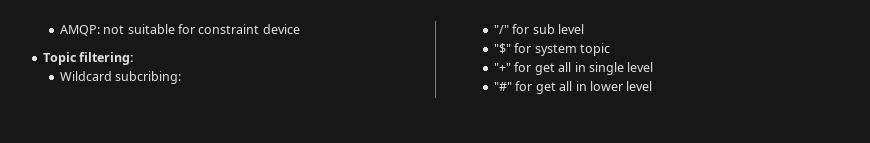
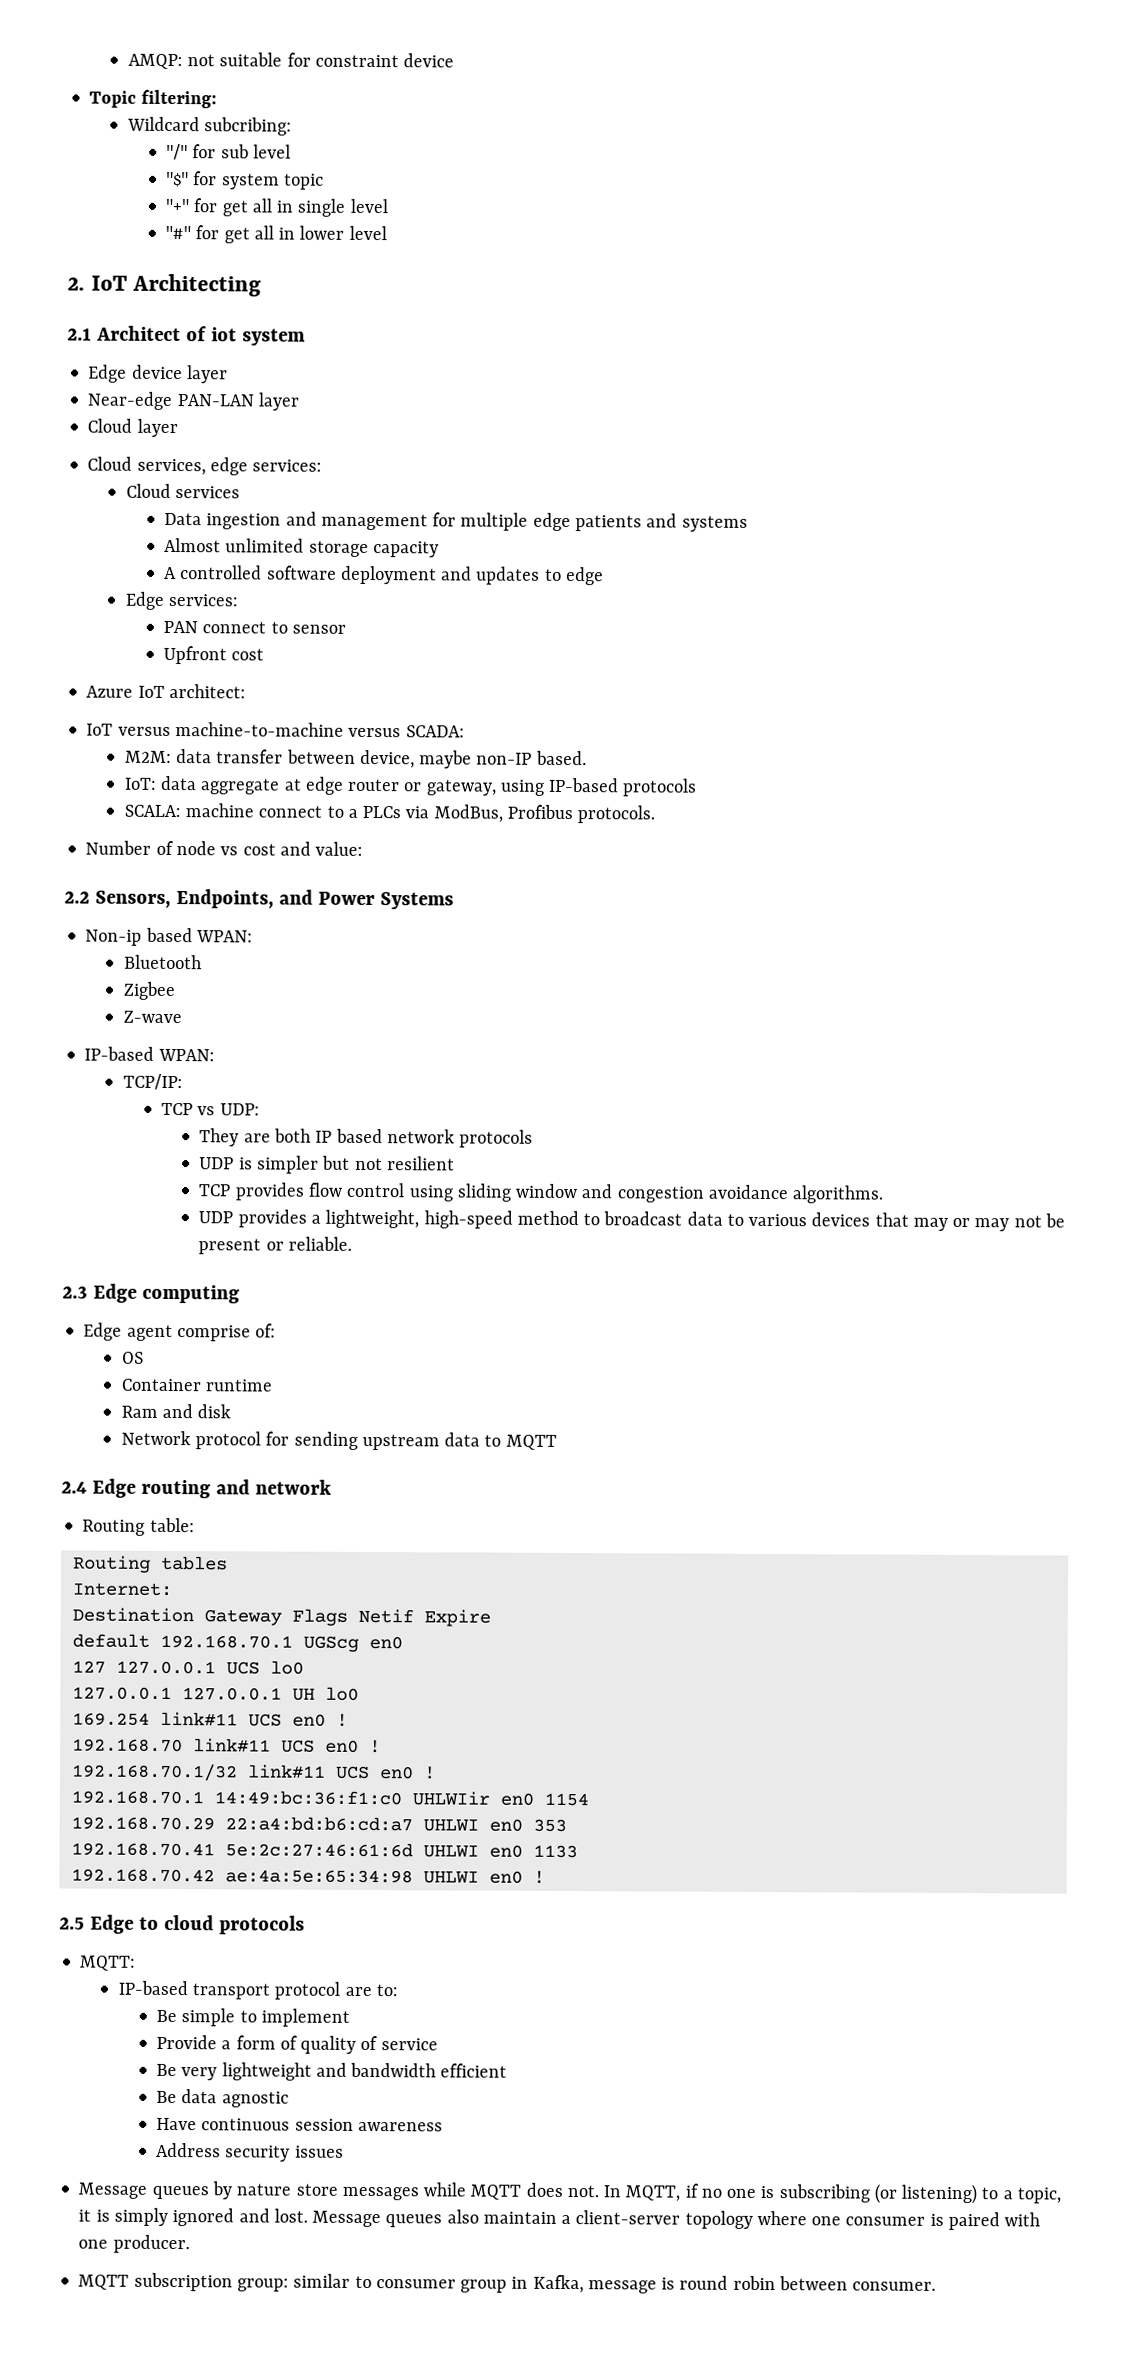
+ 2. IoT Architecting
+ 2.1 Architect of iot system
+ Edge device layer
+ Near-edge PAN-LAN layer
+ Cloud layer
+ Cloud services, edge services:
+ Cloud services
+ Data ingestion and management for multiple edge patients and systems
+ Almost unlimited storage capacity
+ A controlled software deployment and updates to edge
+ Edge services:
+ PAN connect to sensor
+ Upfront cost
+ Azure IoT architect:
+ IoT versus machine-to-machine versus SCADA:
+ M2M: data transfer between device, maybe non-IP based.
+ IoT: data aggregate at edge router or gateway, using IP-based protocols
+ SCALA: machine connect to a PLCs via ModBus, Profibus protocols.
+ Number of node vs cost and value:
+ 2.2 Sensors, Endpoints, and Power Systems
+ Non-ip based WPAN:
+ Bluetooth
+ Zigbee
+ Z-wave
+ IP-based WPAN:
+ TCP/IP:
+ TCP vs UDP:
+ They are both IP based network protocols
+ UDP is simpler but not resilient
+ TCP provides flow control using sliding window and congestion avoidance algorithms.
+ UDP provides a lightweight, high-speed method to broadcast data to various devices that may or may not be present or reliable.
+ 2.3 Edge computing
+ Edge agent comprise of:
+ OS
+ Container runtime
+ Ram and disk
+ Network protocol for sending upstream data to MQTT
+ 2.4 Edge routing and network
+ Routing table:
+ Routing tables
+ Internet:
+ Destination Gateway Flags Netif Expire
+ default 192.168.70.1 UGScg en0
+ 127 127.0.0.1 UCS lo0
+ 127.0.0.1 127.0.0.1 UH lo0
+ 169.254 link#11 UCS en0 !
+ 192.168.70 link#11 UCS en0 !
+ 192.168.70.1/32 link#11 UCS en0 !
+ 192.168.70.1 14:49:bc:36:f1:c0 UHLWIir en0 1154
+ 192.168.70.29 22:a4:bd:b6:cd:a7 UHLWI en0 353
+ 192.168.70.41 5e:2c:27:46:61:6d UHLWI en0 1133
+ 192.168.70.42 ae:4a:5e:65:34:98 UHLWI en0 !
+ 2.5 Edge to cloud protocols
+ MQTT:
+ IP-based transport protocol are to:
+ Be simple to implement
+ Provide a form of quality of service
+ Be very lightweight and bandwidth efficient
+ Be data agnostic
+ Have continuous session awareness
+ Address security issues
+ Message queues by nature store messages while MQTT does not. In MQTT, if no one is subscribing (or listening) to a topic, it is simply ignored and lost. Message queues also maintain a client-server topology where one consumer is paired with one producer.
+ MQTT subscription group: similar to consumer group in Kafka, message is round robin between consumer.

